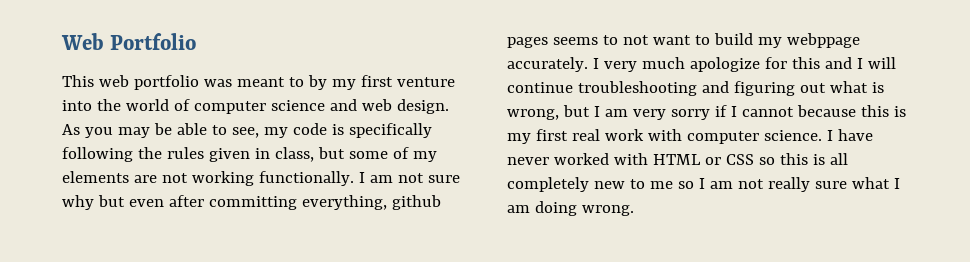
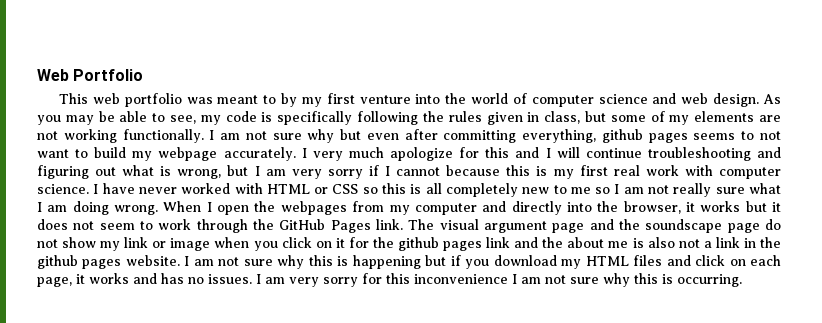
- I am not sure why but even after committing everything, github pages seems to not want to build my webppage accurately.
+ I am not sure why but even after committing everything, github pages seems to not want to build my webpage accurately.
+ When I open the webpages from my computer and directly into the browser, it works but it does not seem to work through the GitHub Pages link. The visual argument page and the soundscape page do not show my link or image when you click on it for the github pages link and the about me is also not a link in the github pages website. I am not sure why this is happening but if you download my HTML files and click on each page, it works and has no issues. I am very sorry for this inconvenience I am not sure why this is occurring.

